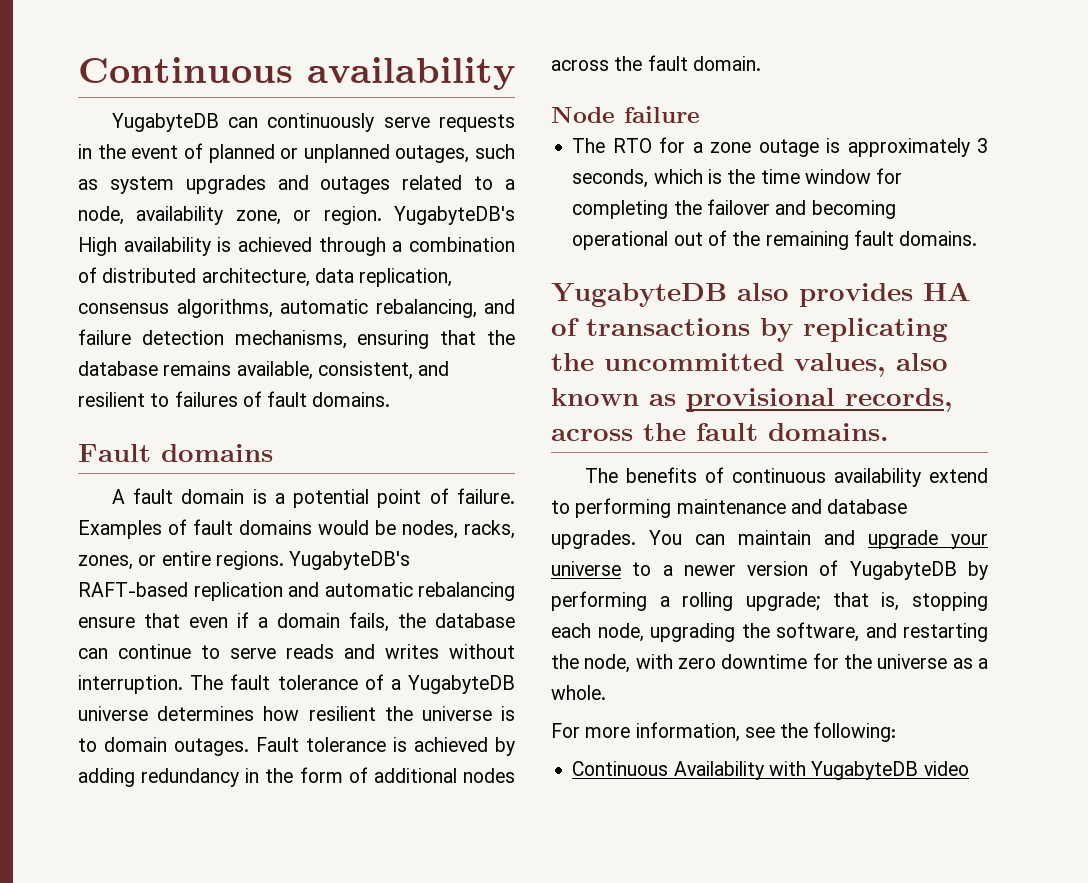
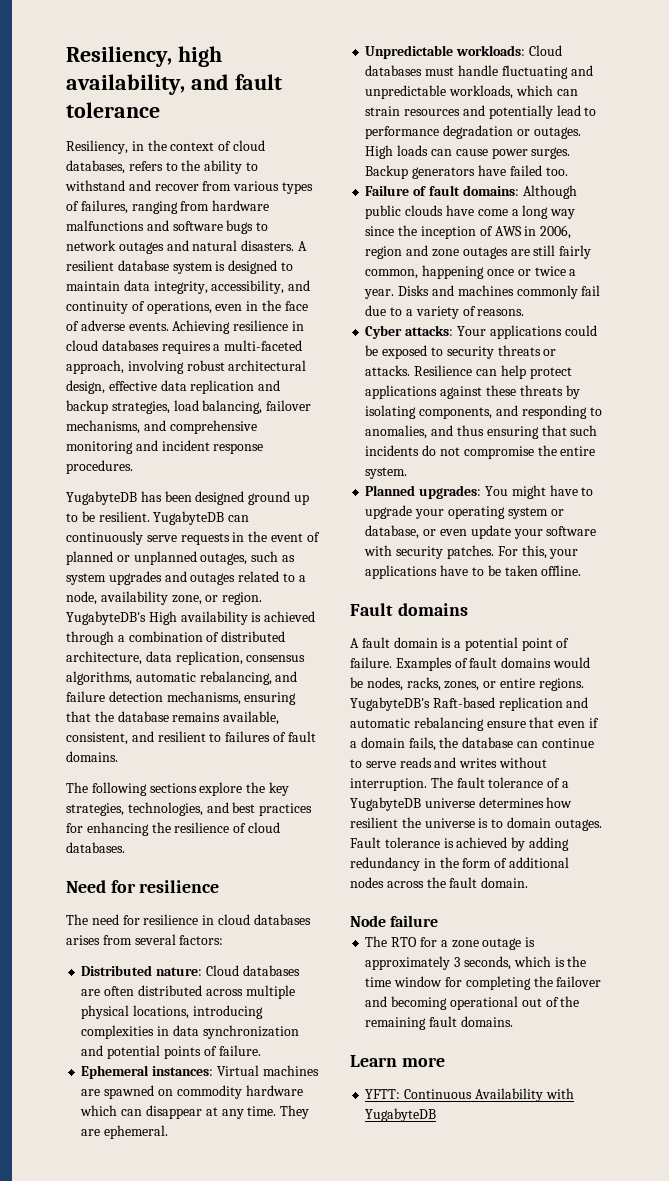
- Continuous availability
- YugabyteDB can continuously serve requests in the event of planned or unplanned outages, such as system upgrades and outages related to a node, availability zone, or region.
+ Resiliency, high availability, and fault tolerance
+ Resiliency, in the context of cloud databases, refers to the ability to withstand and recover from various types of failures, ranging from hardware malfunctions and software bugs to network outages and natural disasters. A resilient database system is designed to maintain data integrity, accessibility, and continuity of operations, even in the face of adverse events. Achieving resilience in cloud databases requires a multi-faceted approach, involving robust architectural design, effective data replication and backup strategies, load balancing, failover mechanisms, and comprehensive monitoring and incident response procedures.
+ YugabyteDB has been designed ground up to be resilient. YugabyteDB can continuously serve requests in the event of planned or unplanned outages, such as system upgrades and outages related to a node, availability zone, or region.
+ The following sections explore the key strategies, technologies, and best practices for enhancing the resilience of cloud databases.
+ Need for resilience
+ The need for resilience in cloud databases arises from several factors:
+ Distributed nature: Cloud databases are often distributed across multiple physical locations, introducing complexities in data synchronization and potential points of failure.
+ Ephemeral instances: Virtual machines are spawned on commodity hardware which can disappear at any time. They are ephemeral.
+ Unpredictable workloads: Cloud databases must handle fluctuating and unpredictable workloads, which can strain resources and potentially lead to performance degradation or outages. High loads can cause power surges. Backup generators have failed too.
+ Failure of fault domains: Although public clouds have come a long way since the inception of AWS in 2006, region and zone outages are still fairly common, happening once or twice a year. Disks and machines commonly fail due to a variety of reasons.
+ Cyber attacks: Your applications could be exposed to security threats or attacks. Resilience can help protect applications against these threats by isolating components, and responding to anomalies, and thus ensuring that such incidents do not compromise the entire system.
+ Planned upgrades: You might have to upgrade your operating system or database, or even update your software with security patches. For this, your applications have to be taken offline.
- YugabyteDB's RAFT-based replication and automatic rebalancing ensure that even if a domain fails, the database can continue to serve reads and writes without interruption.
+ YugabyteDB's Raft-based replication and automatic rebalancing ensure that even if a domain fails, the database can continue to serve reads and writes without interruption.
- YugabyteDB also provides HA of transactions by replicating the uncommitted values, also known as provisional records, across the fault domains.
- The benefits of continuous availability extend to performing maintenance and database upgrades. You can maintain and upgrade your universe to a newer version of YugabyteDB by performing a rolling upgrade; that is, stopping each node, upgrading the software, and restarting the node, with zero downtime for the universe as a whole.
- For more information, see the following:
- Continuous Availability with YugabyteDB video
+ Learn more
+ YFTT: Continuous Availability with YugabyteDB

